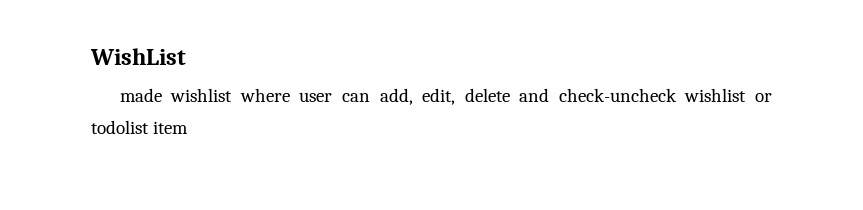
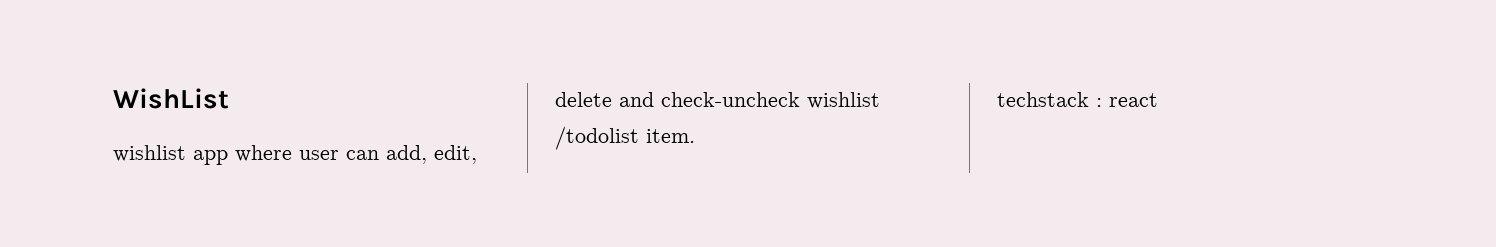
- made wishlist where user can add, edit, delete and check-uncheck wishlist or todolist item
+ wishlist app where user can add, edit, delete and check-uncheck wishlist /todolist item.
+ techstack : react

